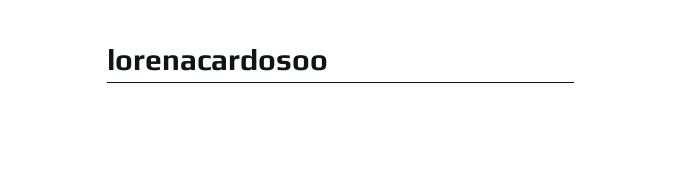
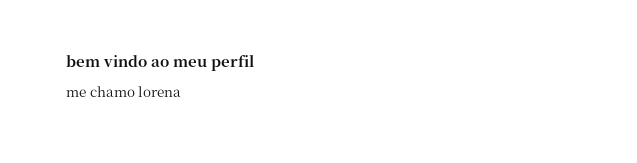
- lorenacardosoo
+ bem vindo ao meu perfil
+ me chamo lorena

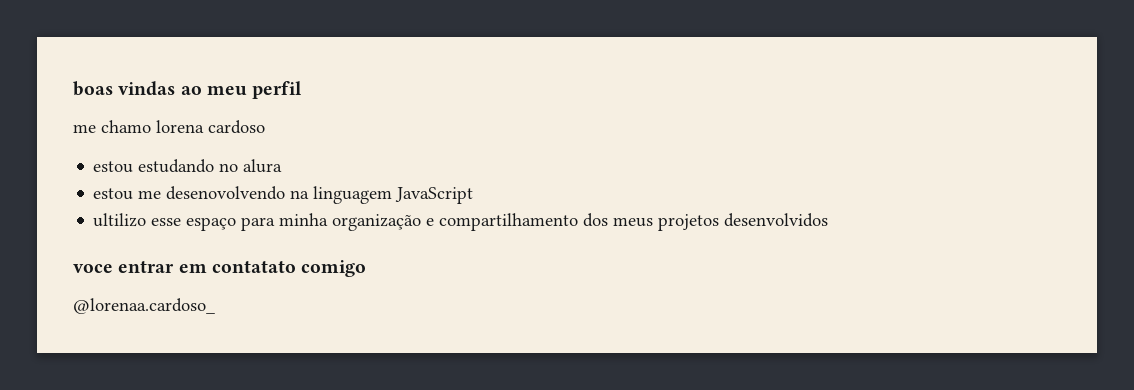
- bem vindo ao meu perfil
+ boas vindas ao meu perfil
- me chamo lorena
+ me chamo lorena cardoso
+ estou estudando no alura
+ estou me desenovolvendo na linguagem JavaScript
+ ultilizo esse espaço para minha organização e compartilhamento dos meus projetos desenvolvidos
+ voce entrar em contatato comigo
+ @lorenaa.cardoso_

